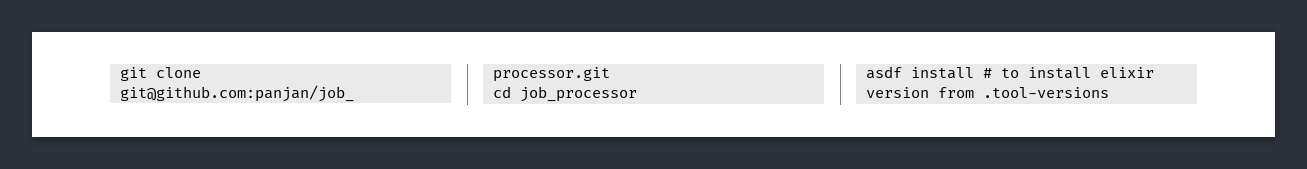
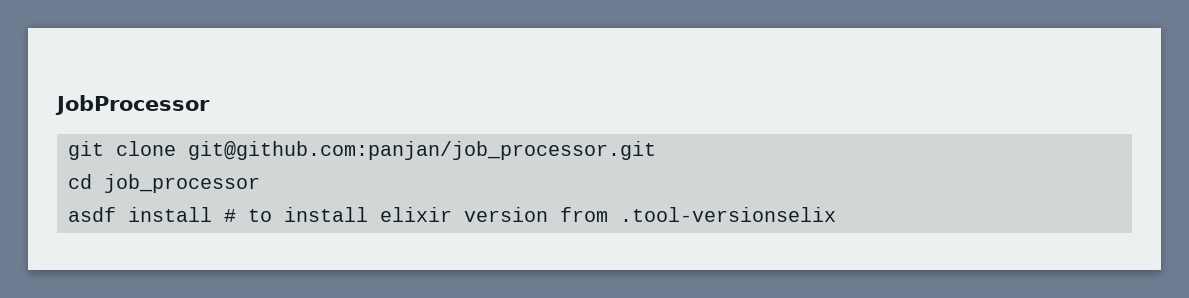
+ JobProcessor
- asdf install # to install elixir version from .tool-versions
+ asdf install # to install elixir version from .tool-versionselix

